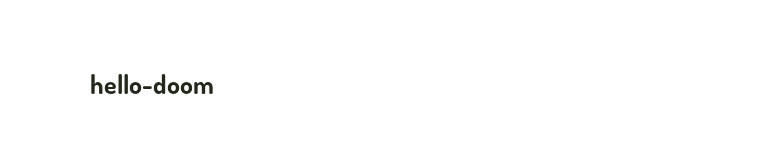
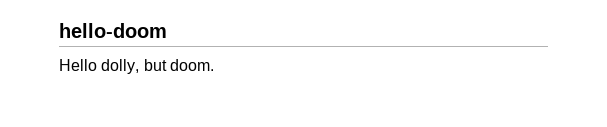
+ Hello dolly, but doom.

